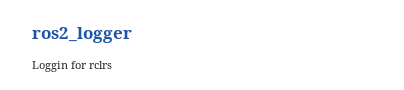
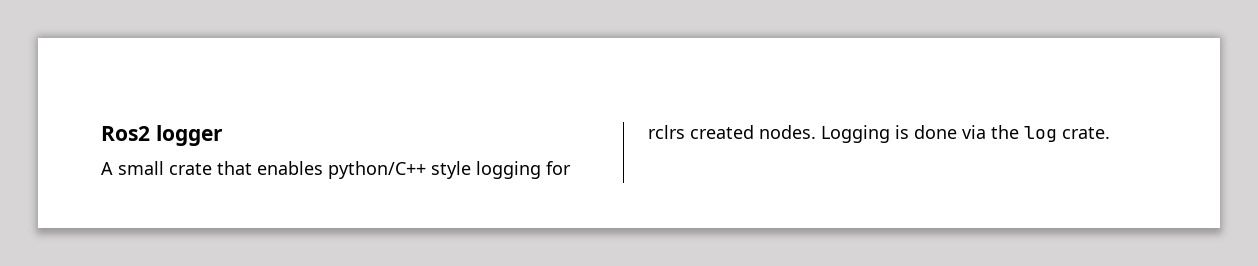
- ros2_logger
- Loggin for rclrs
+ Ros2 logger
+ A small crate that enables python/C++ style logging for rclrs created nodes. Logging is done via the log crate.

